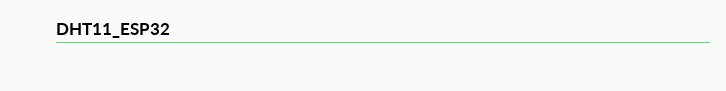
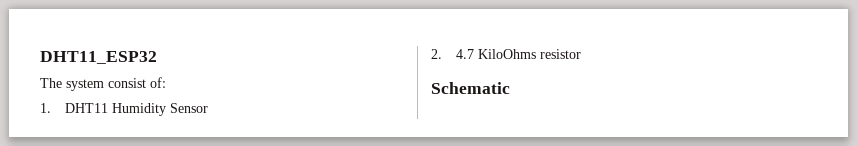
+ The system consist of:
+ 1. DHT11 Humidity Sensor
+ 2. 4.7 KiloOhms resistor
+ Schematic

